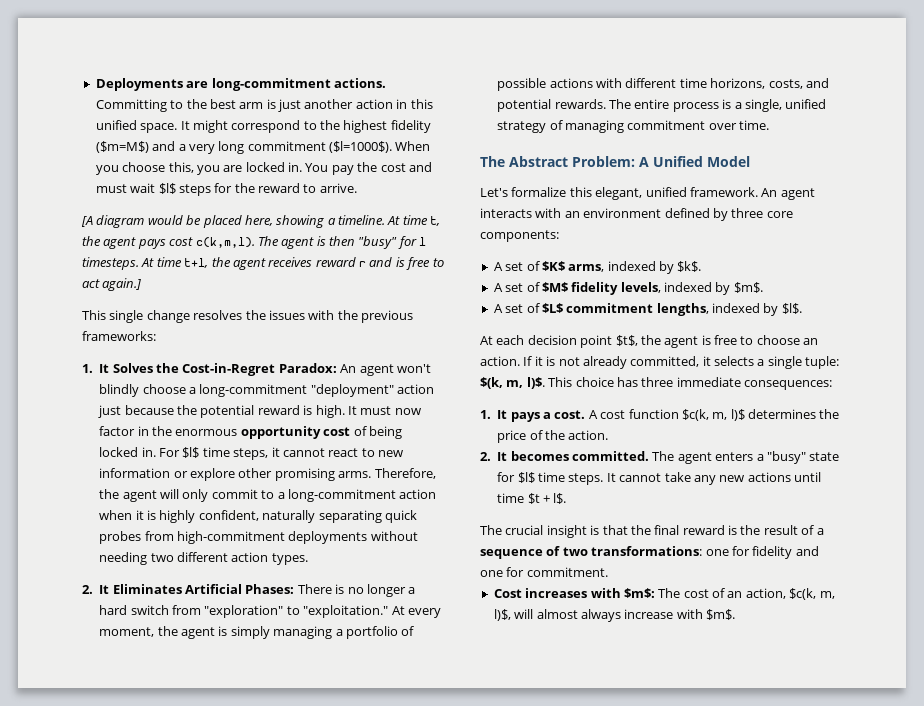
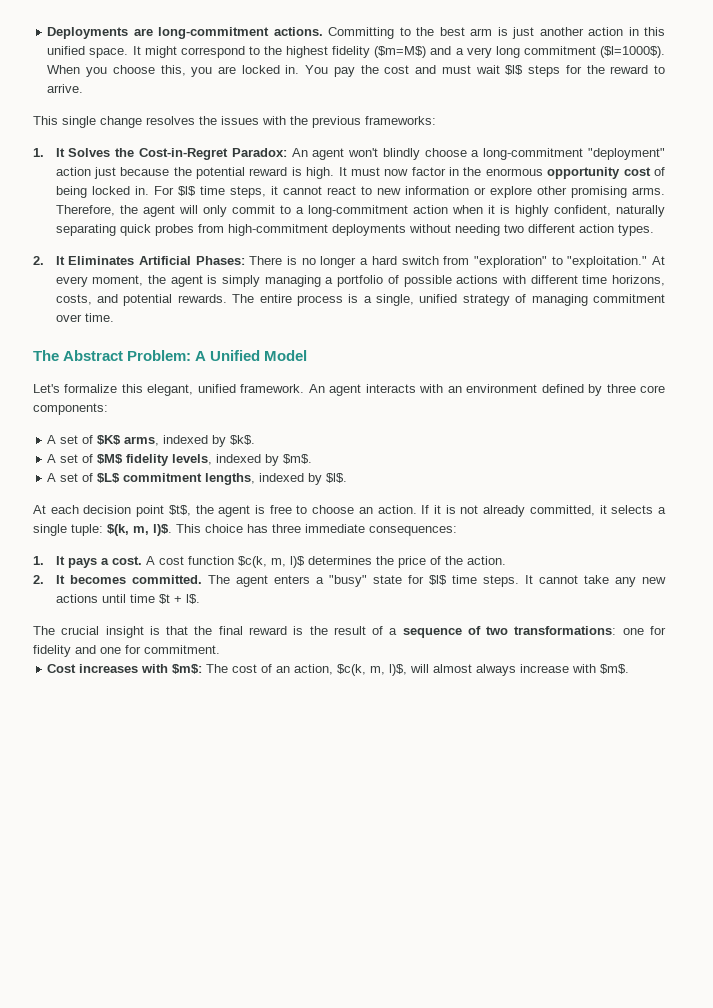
- [A diagram would be placed here, showing a timeline. At time t, the agent pays cost c(k,m,l). The agent is then "busy" for l timesteps. At time t+l, the agent receives reward r and is free to act again.]

